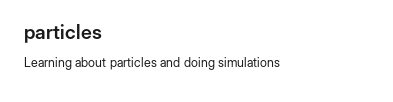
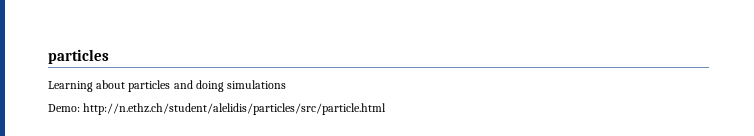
+ Demo: http://n.ethz.ch/student/alelidis/particles/src/particle.html

